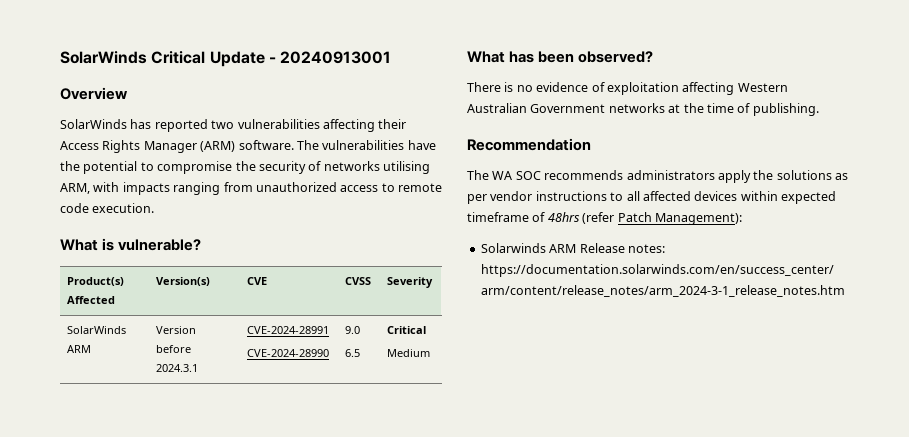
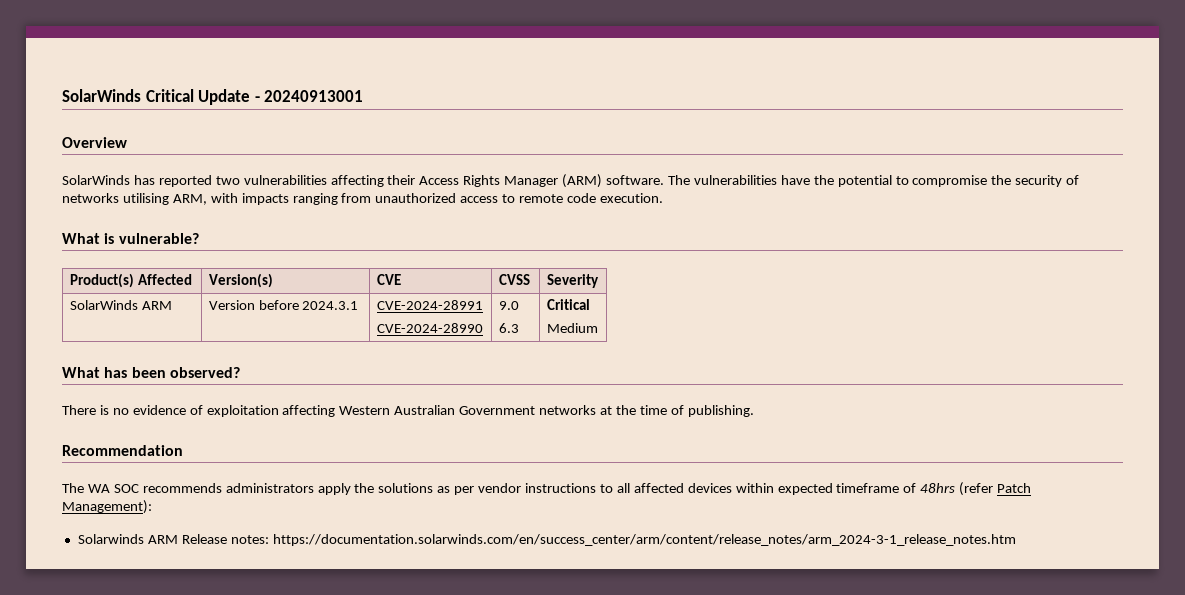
  SolarWinds ARM | Version before 2024.3.1 | CVE-2024-28991
  CVE-2024-28990 | 9.0
- 6.5 | Critical
+ 6.3 | Critical

